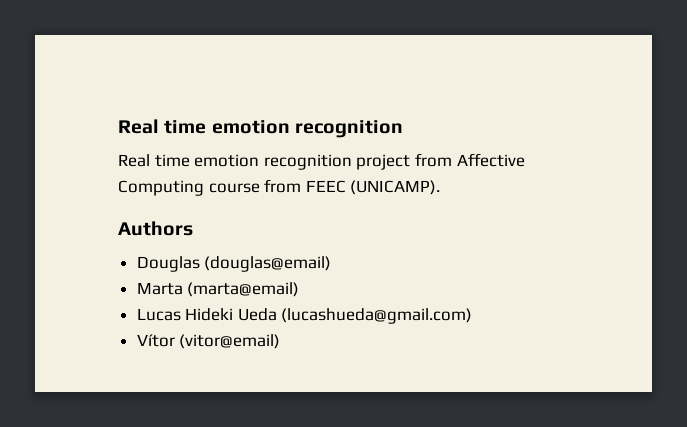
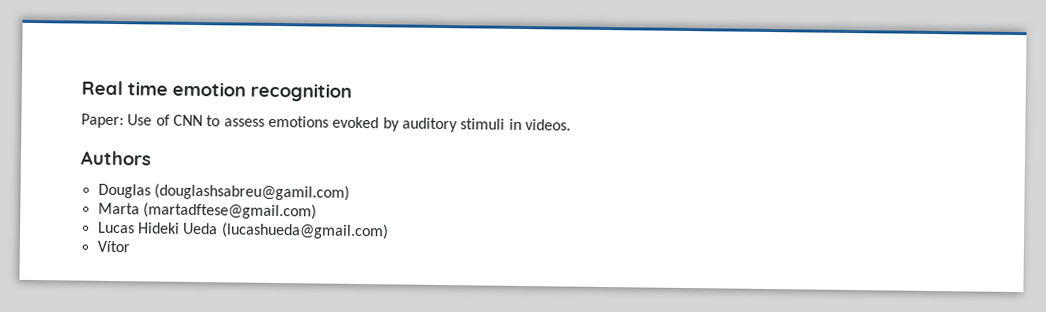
- Real time emotion recognition project from Affective Computing course from FEEC (UNICAMP).
+ Paper: Use of CNN to assess emotions evoked by auditory stimuli in videos.
- Douglas (douglas@email)
+ Douglas (douglashsabreu@gamil.com)
- Marta (marta@email)
+ Marta (martadftese@gmail.com)
- Vítor (vitor@email)
+ Vítor

